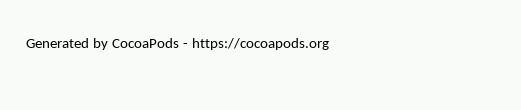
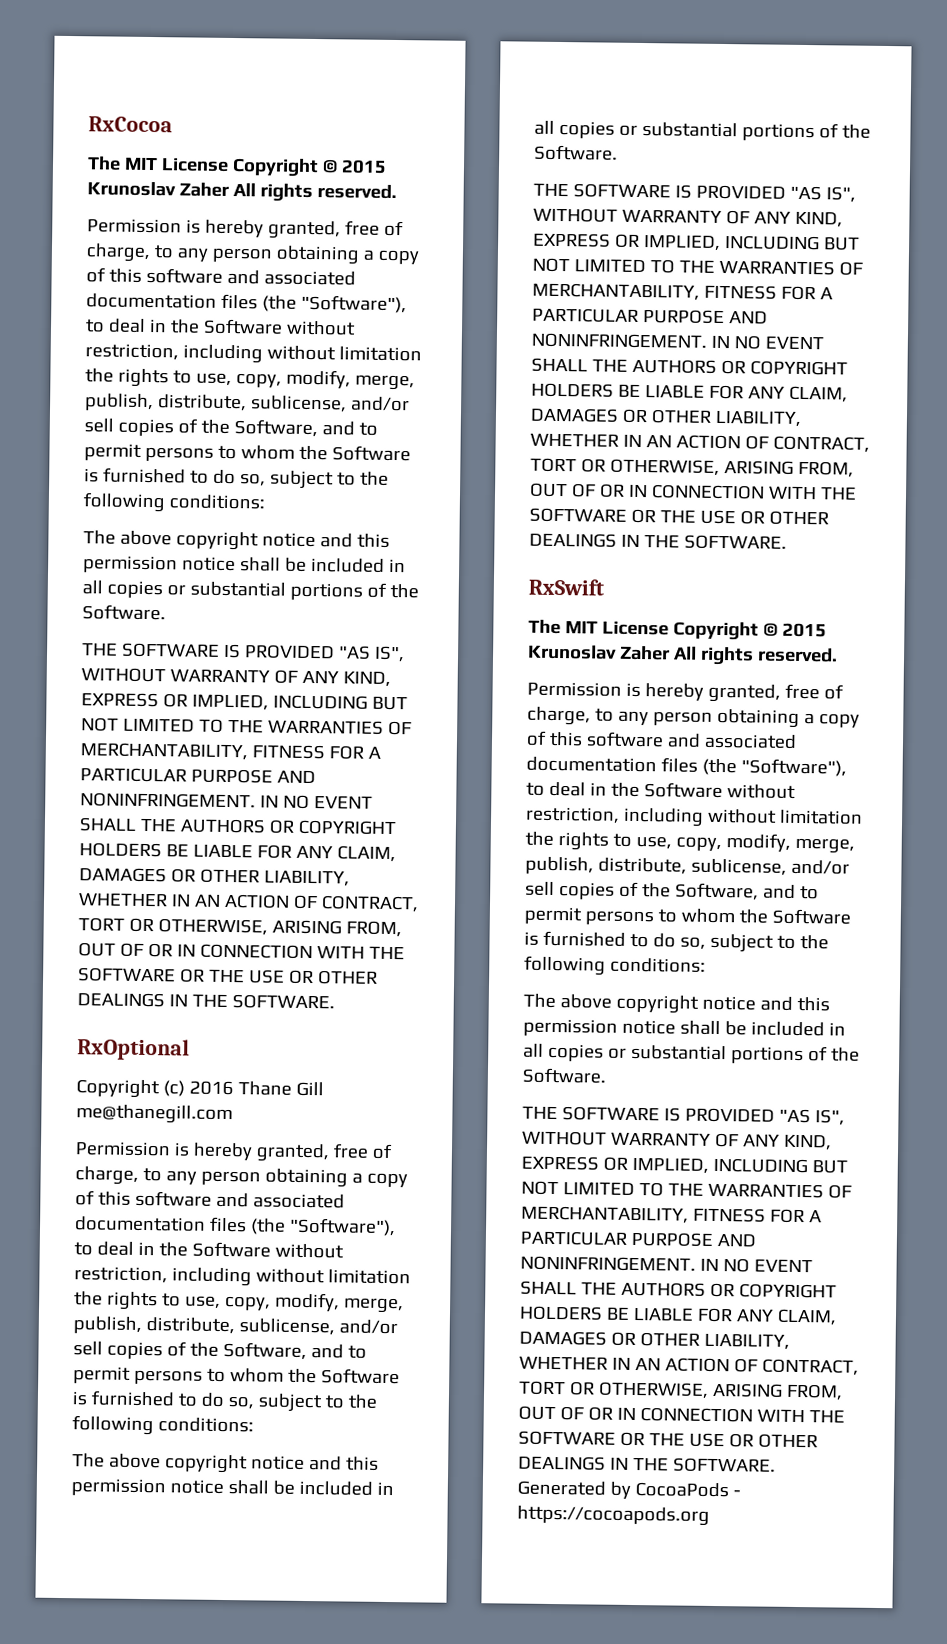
+ RxCocoa
+ The MIT License Copyright © 2015 Krunoslav Zaher All rights reserved.
+ Permission is hereby granted, free of charge, to any person obtaining a copy of this software and associated documentation files (the "Software"), to deal in the Software without restriction, including without limitation the rights to use, copy, modify, merge, publish, distribute, sublicense, and/or sell copies of the Software, and to permit persons to whom the Software is furnished to do so, subject to the following conditions:
+ The above copyright notice and this permission notice shall be included in all copies or substantial portions of the Software.
+ THE SOFTWARE IS PROVIDED "AS IS", WITHOUT WARRANTY OF ANY KIND, EXPRESS OR IMPLIED, INCLUDING BUT NOT LIMITED TO THE WARRANTIES OF MERCHANTABILITY, FITNESS FOR A PARTICULAR PURPOSE AND NONINFRINGEMENT. IN NO EVENT SHALL THE AUTHORS OR COPYRIGHT HOLDERS BE LIABLE FOR ANY CLAIM, DAMAGES OR OTHER LIABILITY, WHETHER IN AN ACTION OF CONTRACT, TORT OR OTHERWISE, ARISING FROM, OUT OF OR IN CONNECTION WITH THE SOFTWARE OR THE USE OR OTHER DEALINGS IN THE SOFTWARE.
+ RxOptional
+ Copyright (c) 2016 Thane Gill me@thanegill.com
+ Permission is hereby granted, free of charge, to any person obtaining a copy of this software and associated documentation files (the "Software"), to deal in the Software without restriction, including without limitation the rights to use, copy, modify, merge, publish, distribute, sublicense, and/or sell copies of the Software, and to permit persons to whom the Software is furnished to do so, subject to the following conditions:
+ The above copyright notice and this permission notice shall be included in all copies or substantial portions of the Software.
+ THE SOFTWARE IS PROVIDED "AS IS", WITHOUT WARRANTY OF ANY KIND, EXPRESS OR IMPLIED, INCLUDING BUT NOT LIMITED TO THE WARRANTIES OF MERCHANTABILITY, FITNESS FOR A PARTICULAR PURPOSE AND NONINFRINGEMENT. IN NO EVENT SHALL THE AUTHORS OR COPYRIGHT HOLDERS BE LIABLE FOR ANY CLAIM, DAMAGES OR OTHER LIABILITY, WHETHER IN AN ACTION OF CONTRACT, TORT OR OTHERWISE, ARISING FROM, OUT OF OR IN CONNECTION WITH THE SOFTWARE OR THE USE OR OTHER DEALINGS IN THE SOFTWARE.
+ RxSwift
+ The MIT License Copyright © 2015 Krunoslav Zaher All rights reserved.
+ Permission is hereby granted, free of charge, to any person obtaining a copy of this software and associated documentation files (the "Software"), to deal in the Software without restriction, including without limitation the rights to use, copy, modify, merge, publish, distribute, sublicense, and/or sell copies of the Software, and to permit persons to whom the Software is furnished to do so, subject to the following conditions:
+ The above copyright notice and this permission notice shall be included in all copies or substantial portions of the Software.
+ THE SOFTWARE IS PROVIDED "AS IS", WITHOUT WARRANTY OF ANY KIND, EXPRESS OR IMPLIED, INCLUDING BUT NOT LIMITED TO THE WARRANTIES OF MERCHANTABILITY, FITNESS FOR A PARTICULAR PURPOSE AND NONINFRINGEMENT. IN NO EVENT SHALL THE AUTHORS OR COPYRIGHT HOLDERS BE LIABLE FOR ANY CLAIM, DAMAGES OR OTHER LIABILITY, WHETHER IN AN ACTION OF CONTRACT, TORT OR OTHERWISE, ARISING FROM, OUT OF OR IN CONNECTION WITH THE SOFTWARE OR THE USE OR OTHER DEALINGS IN THE SOFTWARE.

